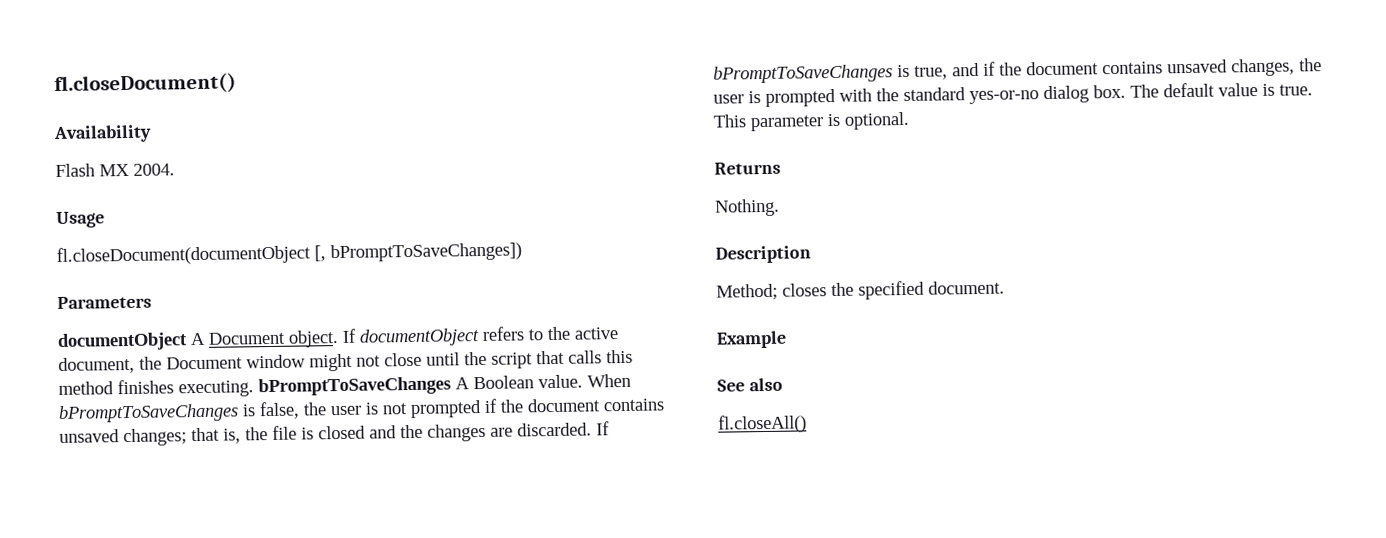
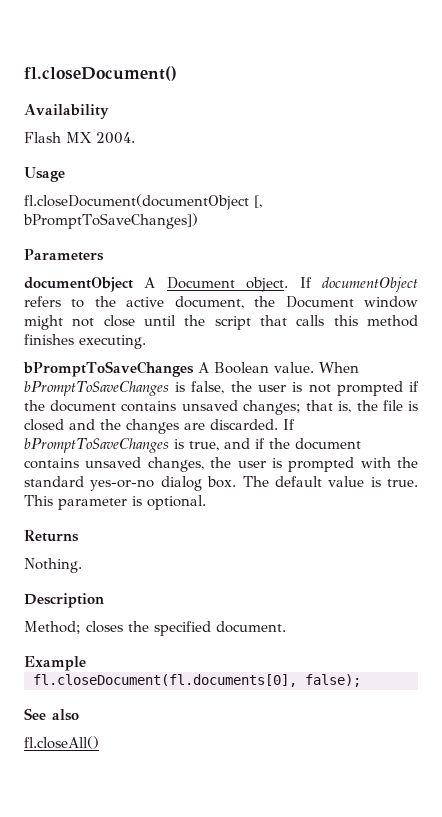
- If documentObject refers to the active document, the Document window might not close until the script that calls this method finishes executing. bPromptToSaveChanges A Boolean value.
+ If documentObject refers to the active document, the Document window might not close until the script that calls this method finishes executing.
+ bPromptToSaveChanges A Boolean value.
+ fl.closeDocument(fl.documents[0], false);

